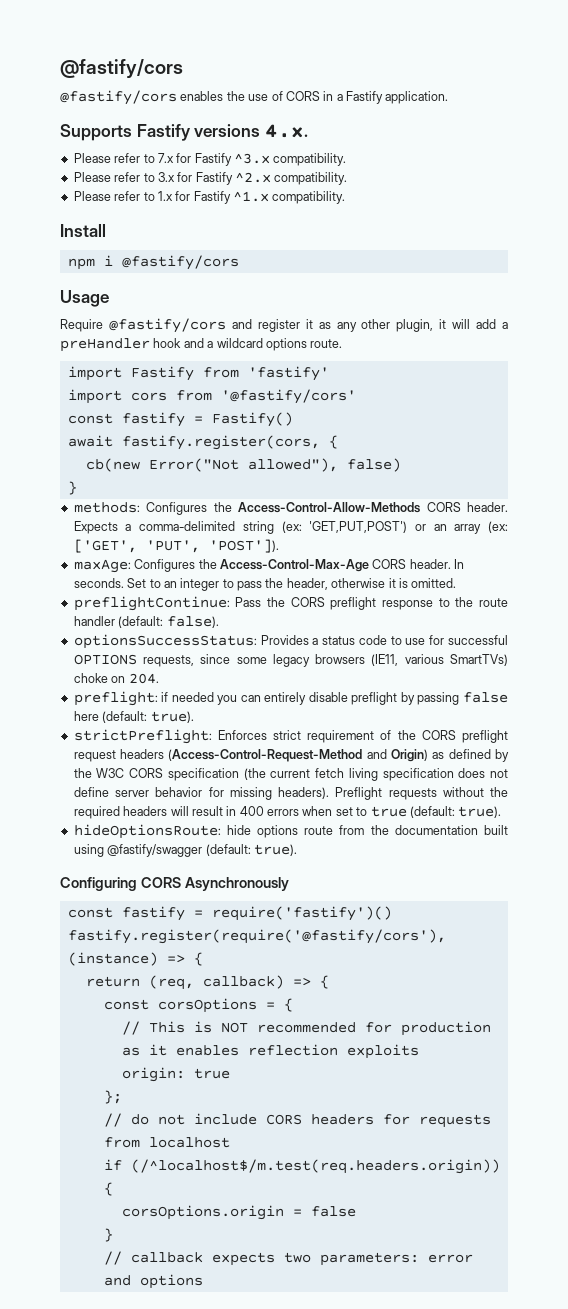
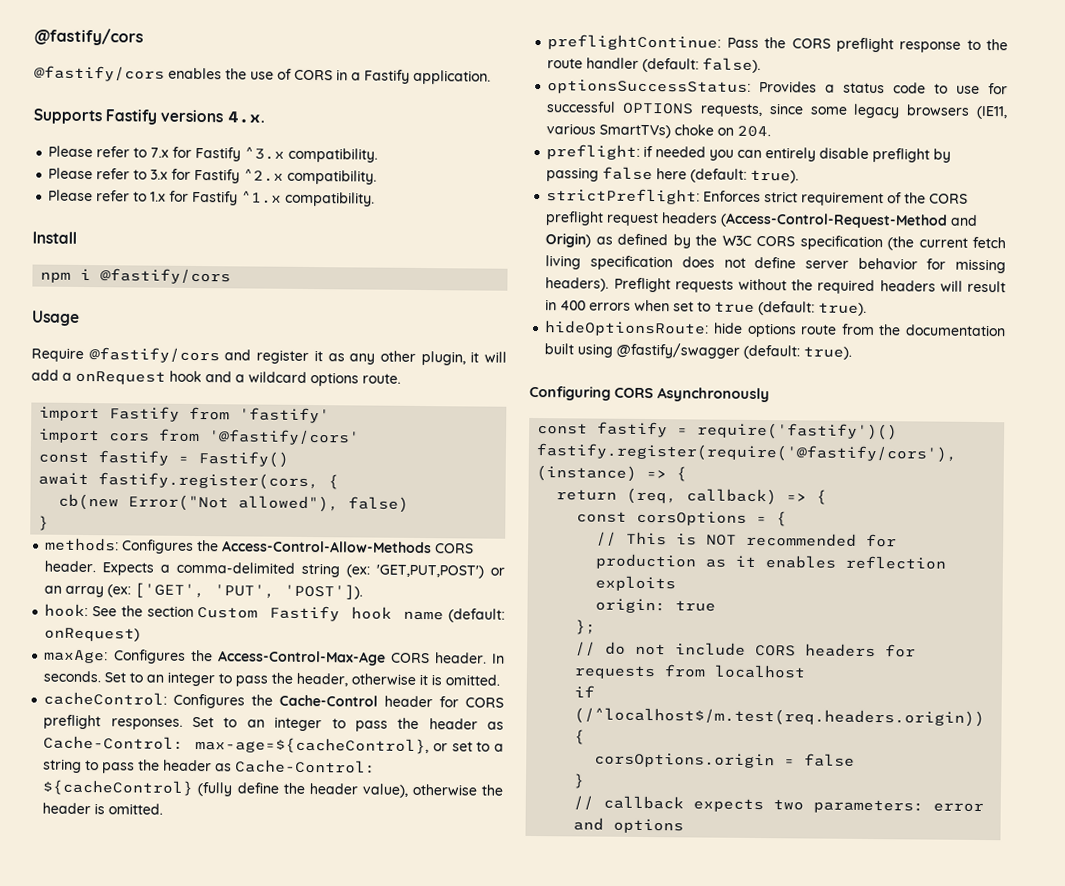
- Require @fastify/cors and register it as any other plugin, it will add a preHandler hook and a wildcard options route.
+ Require @fastify/cors and register it as any other plugin, it will add a onRequest hook and a wildcard options route.
+ hook: See the section Custom Fastify hook name (default: onRequest)
+ cacheControl: Configures the Cache-Control header for CORS preflight responses. Set to an integer to pass the header as Cache-Control: max-age=${cacheControl}, or set to a string to pass the header as Cache-Control: ${cacheControl} (fully define the header value), otherwise the header is omitted.

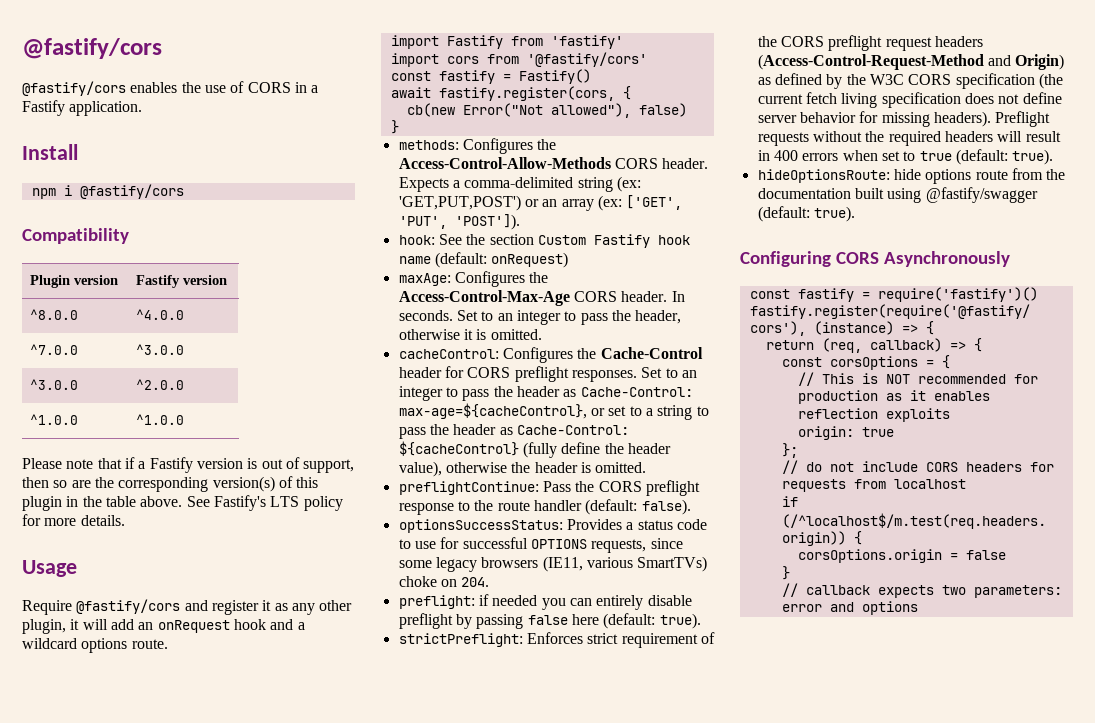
- Supports Fastify versions 4.x.
- Please refer to 7.x for Fastify ^3.x compatibility.
- Please refer to 3.x for Fastify ^2.x compatibility.
- Please refer to 1.x for Fastify ^1.x compatibility.
  Install
  npm i @fastify/cors
+ Compatibility
+ Plugin version | Fastify version
+ ^8.0.0 | ^4.0.0
+ ^7.0.0 | ^3.0.0
+ ^3.0.0 | ^2.0.0
+ ^1.0.0 | ^1.0.0
+ Please note that if a Fastify version is out of support, then so are the corresponding version(s) of this plugin in the table above. See Fastify's LTS policy for more details.
- Require @fastify/cors and register it as any other plugin, it will add a onRequest hook and a wildcard options route.
+ Require @fastify/cors and register it as any other plugin, it will add an onRequest hook and a wildcard options route.

